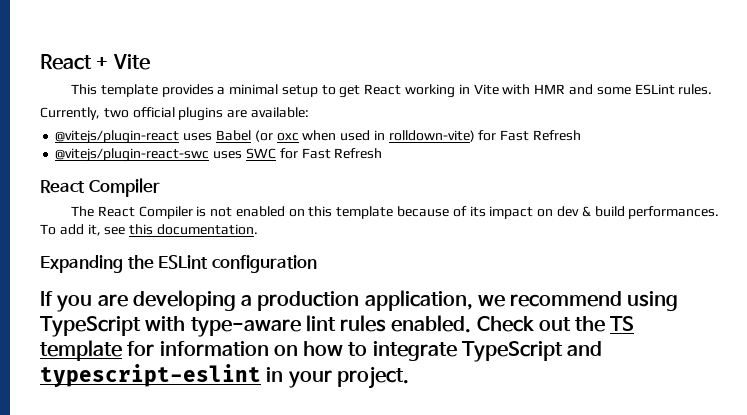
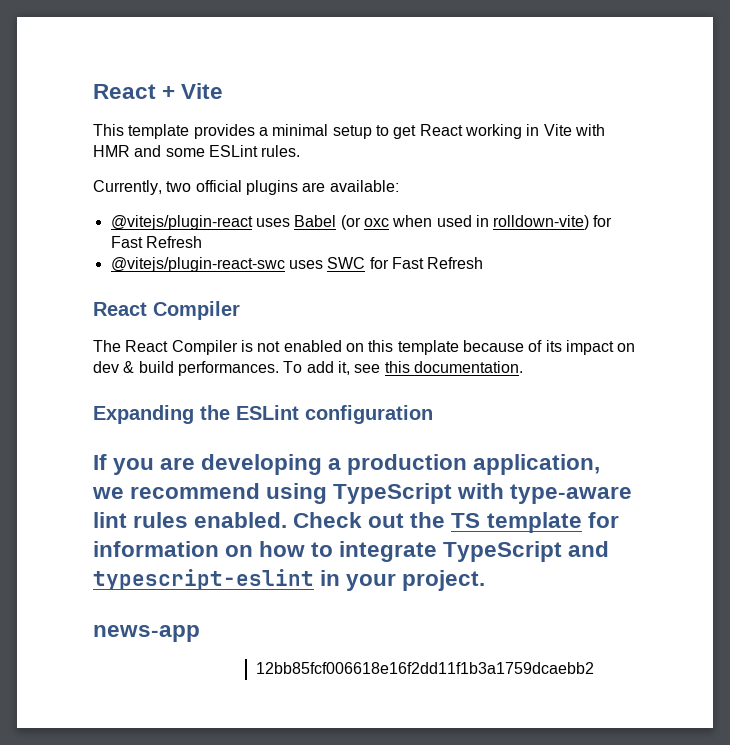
+ news-app
+ 12bb85fcf006618e16f2dd11f1b3a1759dcaebb2

